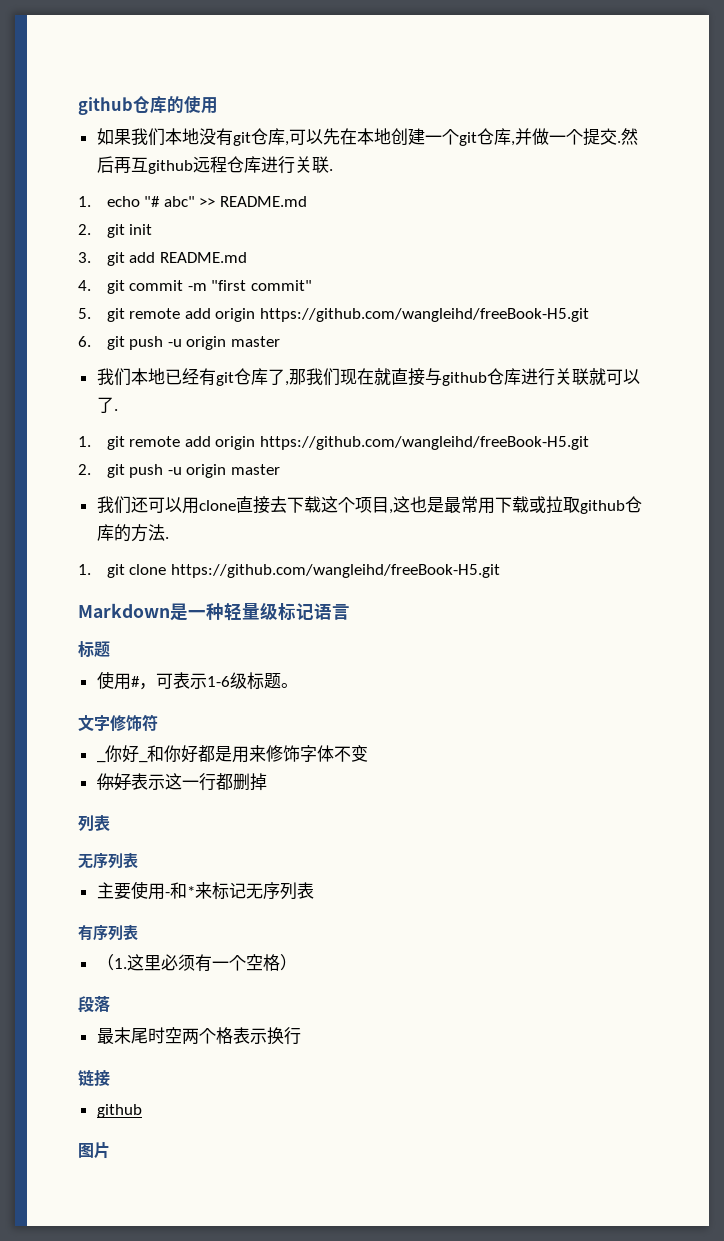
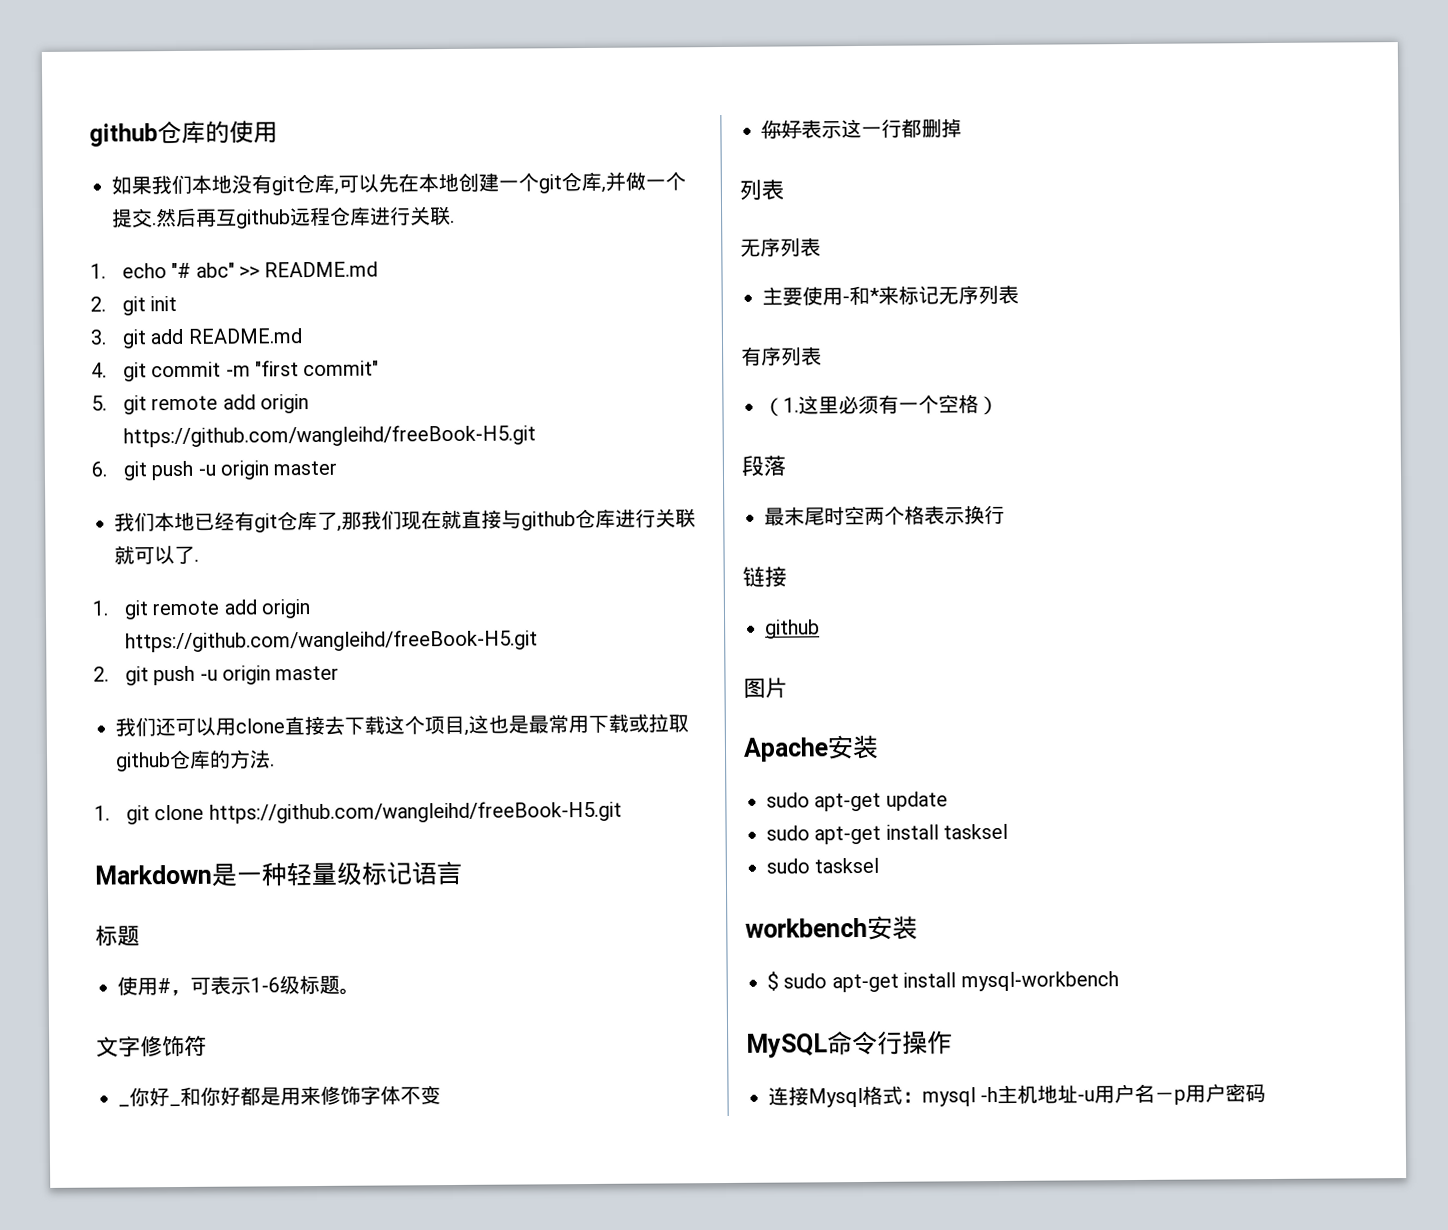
+ Apache安装
+ sudo apt-get update
+ sudo apt-get install tasksel
+ sudo tasksel
+ workbench安装
+ $ sudo apt-get install mysql-workbench
+ MySQL命令行操作
+ 连接Mysql格式：mysql -h主机地址-u用户名－p用户密码

